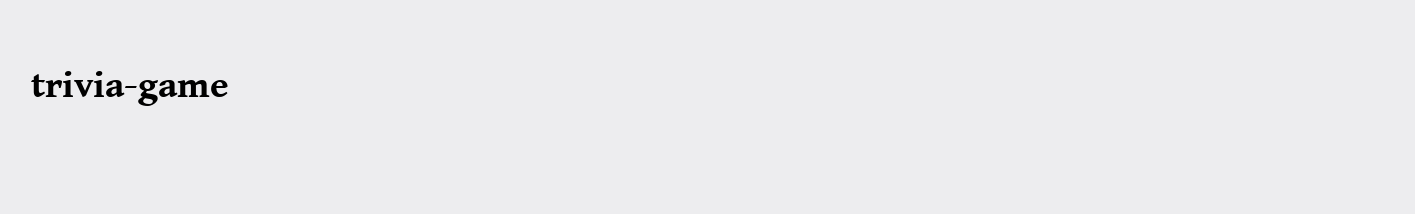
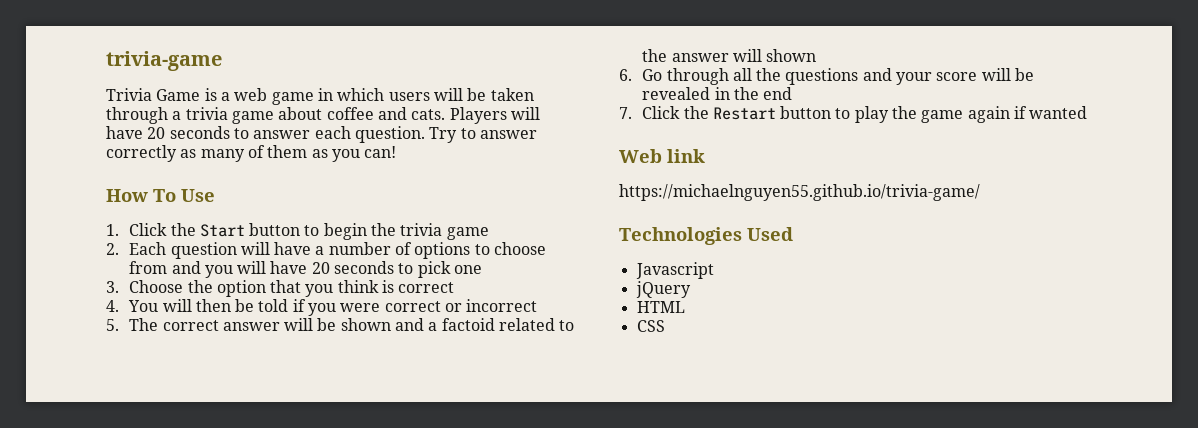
+ Trivia Game is a web game in which users will be taken through a trivia game about coffee and cats. Players will have 20 seconds to answer each question. Try to answer correctly as many of them as you can!
+ How To Use
+ 1. Click the Start button to begin the trivia game
+ 2. Each question will have a number of options to choose from and you will have 20 seconds to pick one
+ 3. Choose the option that you think is correct
+ 4. You will then be told if you were correct or incorrect
+ 5. The correct answer will be shown and a factoid related to the answer will shown
+ 6. Go through all the questions and your score will be revealed in the end
+ 7. Click the Restart button to play the game again if wanted
+ Web link
+ https://michaelnguyen55.github.io/trivia-game/
+ Technologies Used
+ Javascript
+ jQuery
+ HTML
+ CSS

